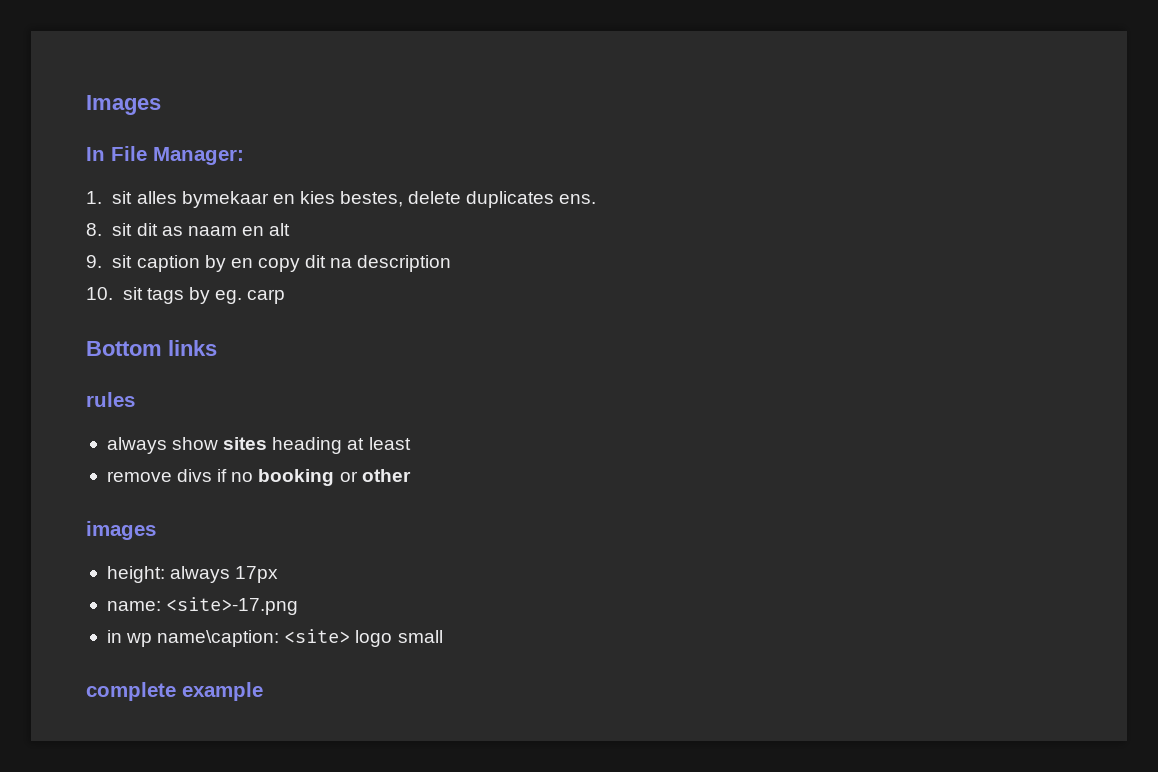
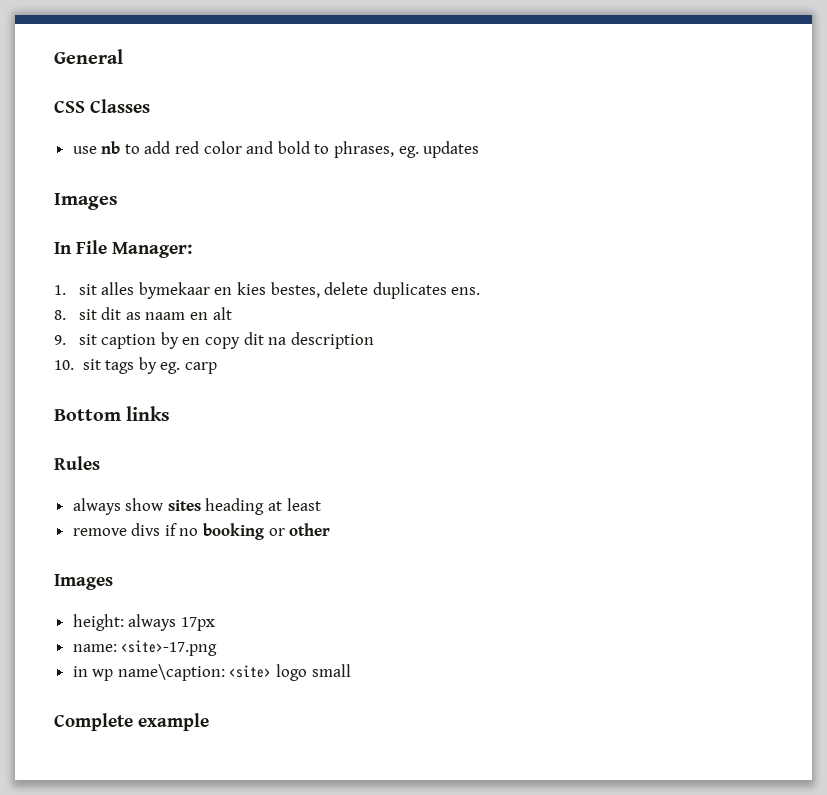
+ General
+ CSS Classes
+ use nb to add red color and bold to phrases, eg. updates
- rules
+ Rules
  remove divs if no booking or other
- images
+ Images
- complete example
+ Complete example

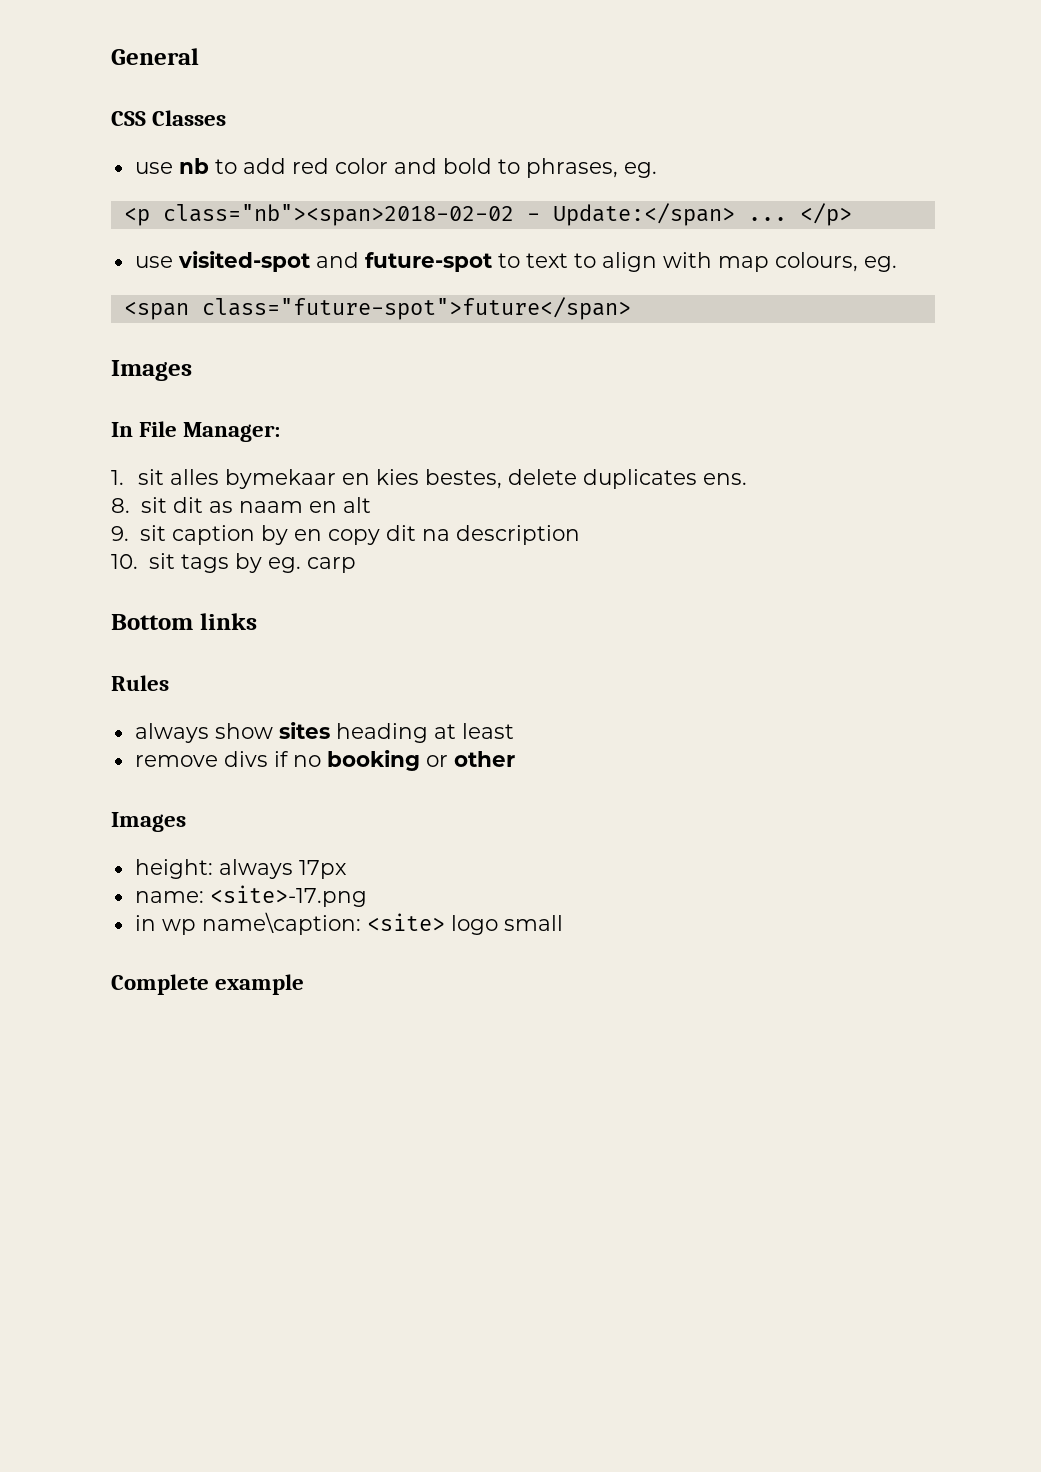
- use nb to add red color and bold to phrases, eg. updates
+ use nb to add red color and bold to phrases, eg.
+ <p class="nb"><span>2018-02-02 - Update:</span> ... </p>
+ use visited-spot and future-spot to text to align with map colours, eg.
+ <span class="future-spot">future</span>

